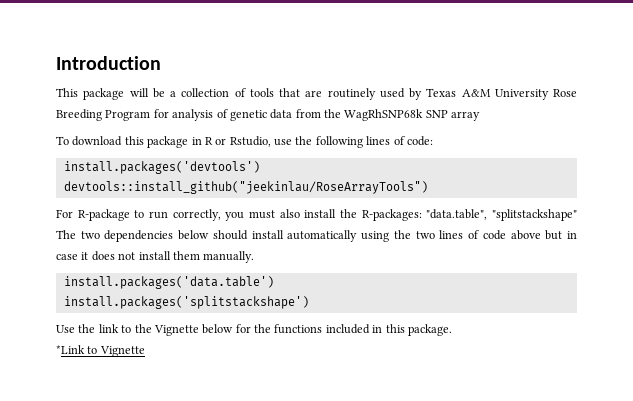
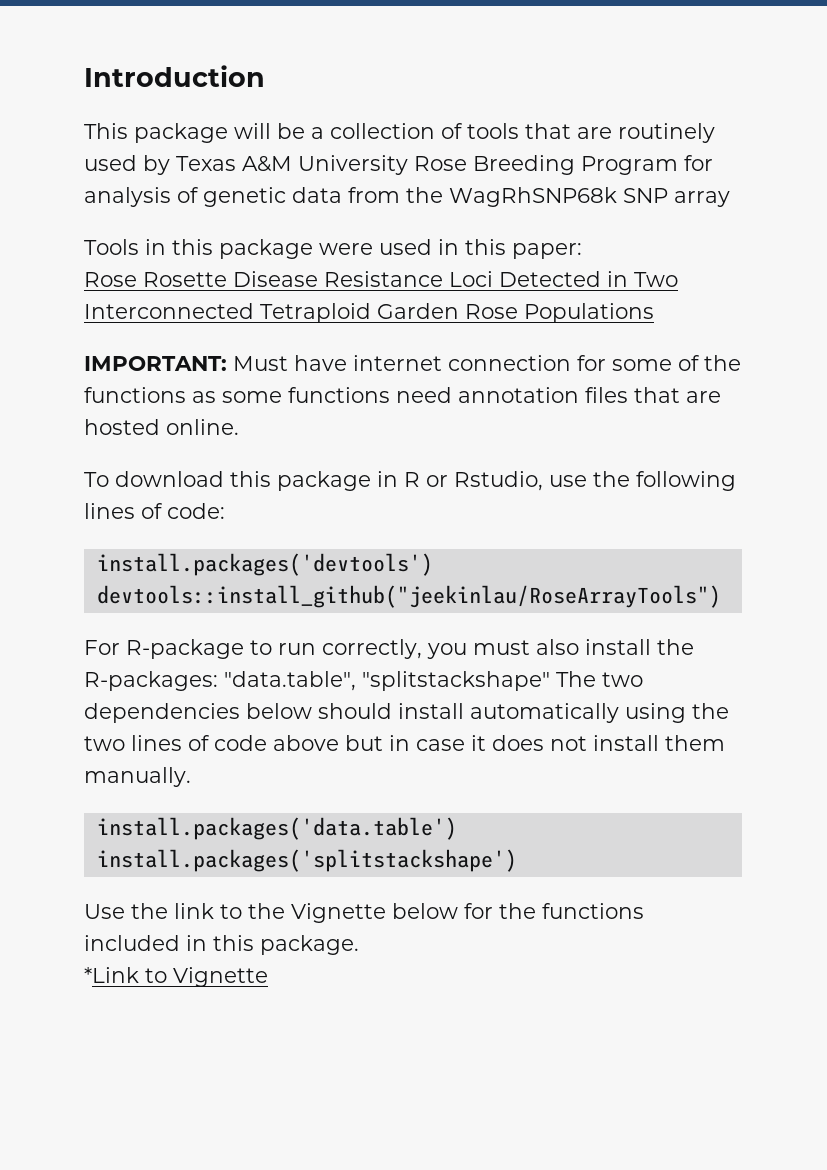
+ Tools in this package were used in this paper:
+ Rose Rosette Disease Resistance Loci Detected in Two Interconnected Tetraploid Garden Rose Populations
+ IMPORTANT: Must have internet connection for some of the functions as some functions need annotation files that are hosted online.

